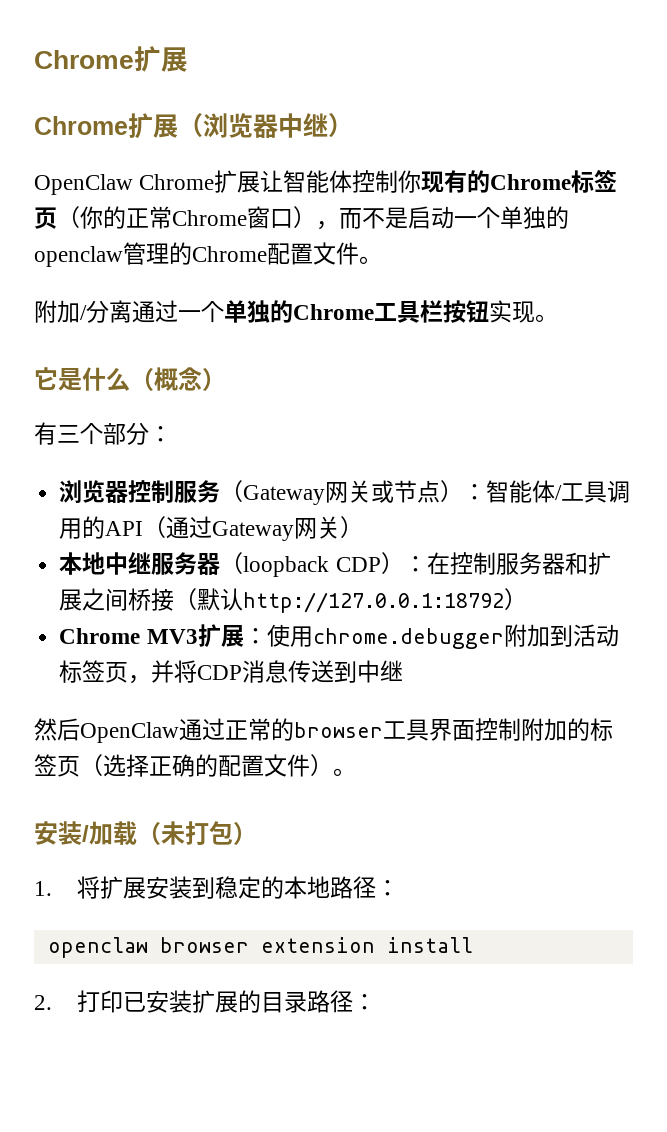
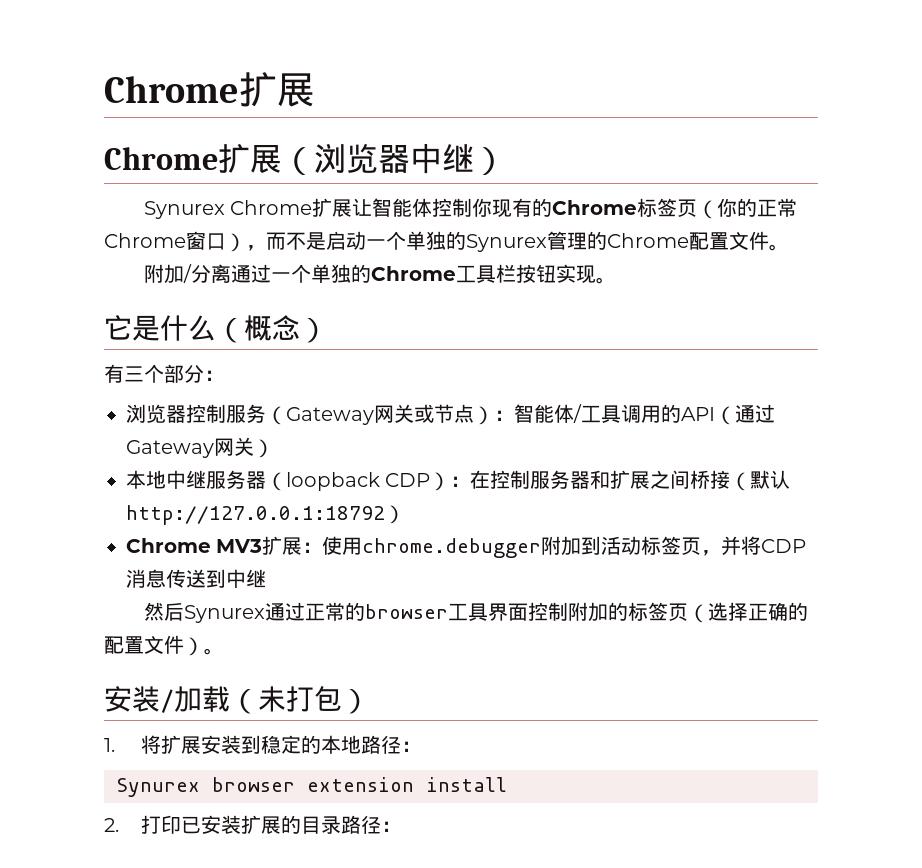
- OpenClaw Chrome扩展让智能体控制你现有的Chrome标签页（你的正常Chrome窗口），而不是启动一个单独的openclaw管理的Chrome配置文件。
+ Synurex Chrome扩展让智能体控制你现有的Chrome标签页（你的正常Chrome窗口），而不是启动一个单独的Synurex管理的Chrome配置文件。
- 然后OpenClaw通过正常的browser工具界面控制附加的标签页（选择正确的配置文件）。
+ 然后Synurex通过正常的browser工具界面控制附加的标签页（选择正确的配置文件）。
- openclaw browser extension install
+ Synurex browser extension install

